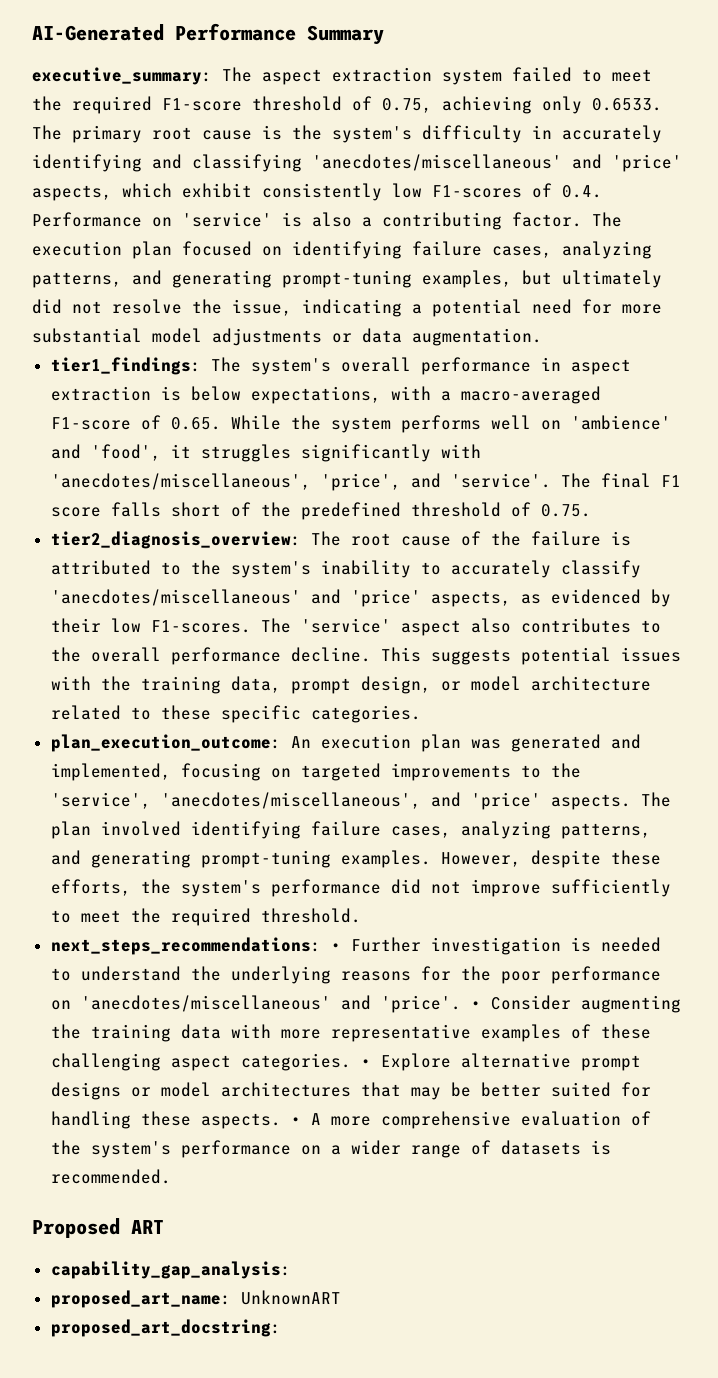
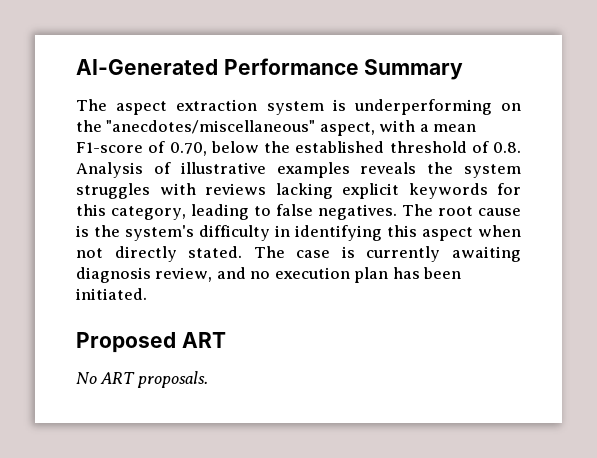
- executive_summary: The aspect extraction system failed to meet the required F1-score threshold of 0.75, achieving only 0.6533. The primary root cause is the system's difficulty in accurately identifying and classifying 'anecdotes/miscellaneous' and 'price' aspects, which exhibit consistently low F1-scores of 0.4. Performance on 'service' is also a contributing factor. The execution plan focused on identifying failure cases, analyzing patterns, and generating prompt-tuning examples, but ultimately did not resolve the issue, indicating a potential need for more substantial model adjustments or data augmentation.
- tier1_findings: The system's overall performance in aspect extraction is below expectations, with a macro-averaged F1-score of 0.65. While the system performs well on 'ambience' and 'food', it struggles significantly with 'anecdotes/miscellaneous', 'price', and 'service'. The final F1 score falls short of the predefined threshold of 0.75.
- tier2_diagnosis_overview: The root cause of the failure is attributed to the system's inability to accurately classify 'anecdotes/miscellaneous' and 'price' aspects, as evidenced by their low F1-scores. The 'service' aspect also contributes to the overall performance decline. This suggests potential issues with the training data, prompt design, or model architecture related to these specific categories.
- plan_execution_outcome: An execution plan was generated and implemented, focusing on targeted improvements to the 'service', 'anecdotes/miscellaneous', and 'price' aspects. The plan involved identifying failure cases, analyzing patterns, and generating prompt-tuning examples. However, despite these efforts, the system's performance did not improve sufficiently to meet the required threshold.
- next_steps_recommendations: • Further investigation is needed to understand the underlying reasons for the poor performance on 'anecdotes/miscellaneous' and 'price'. • Consider augmenting the training data with more representative examples of these challenging aspect categories. • Explore alternative prompt designs or model architectures that may be better suited for handling these aspects. • A more comprehensive evaluation of the system's performance on a wider range of datasets is recommended.
+ The aspect extraction system is underperforming on the "anecdotes/miscellaneous" aspect, with a mean F1-score of 0.70, below the established threshold of 0.8. Analysis of illustrative examples reveals the system struggles with reviews lacking explicit keywords for this category, leading to false negatives. The root cause is the system's difficulty in identifying this aspect when not directly stated. The case is currently awaiting diagnosis review, and no execution plan has been initiated.
  Proposed ART
- capability_gap_analysis:
- proposed_art_name: UnknownART
- proposed_art_docstring:
+ No ART proposals.

